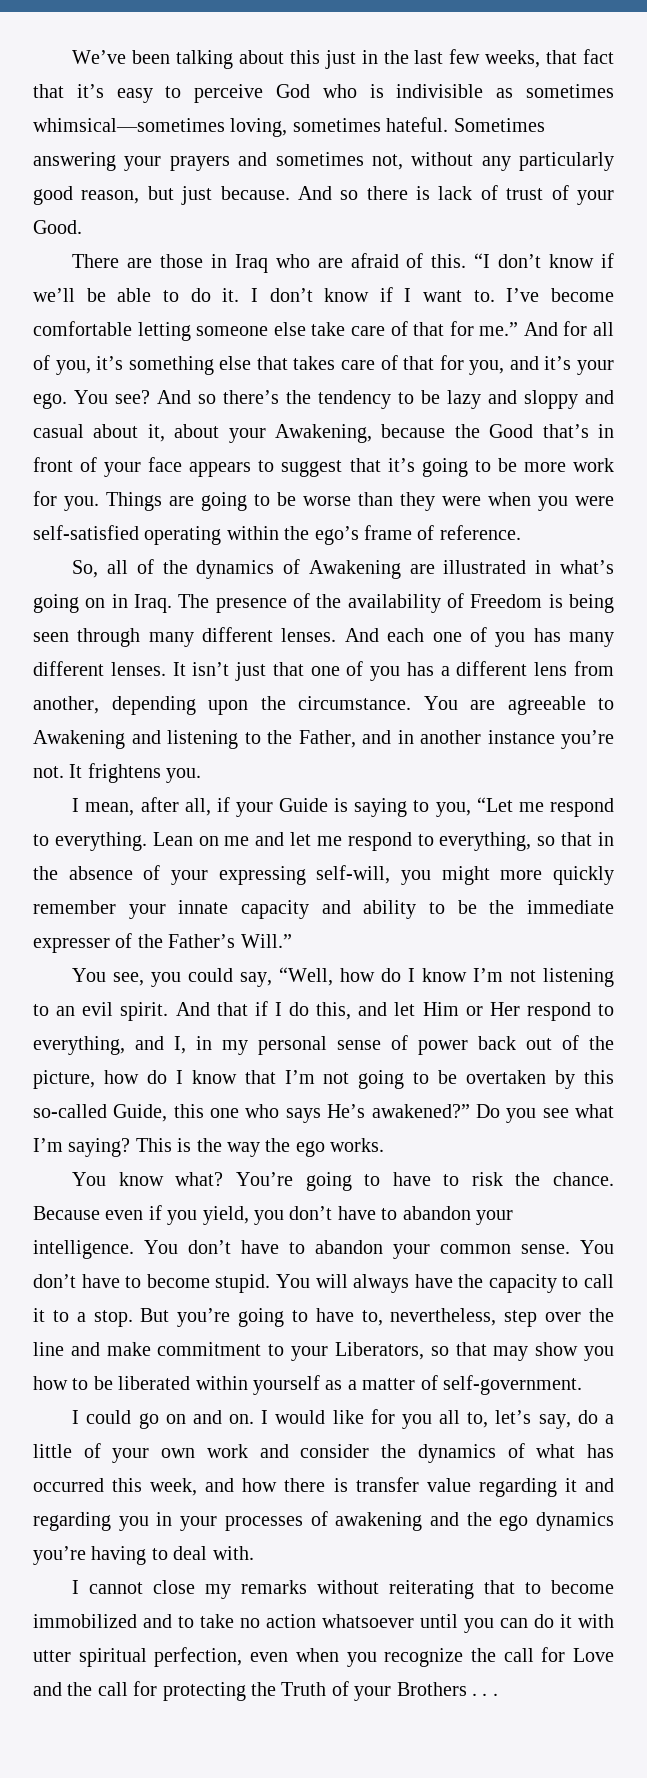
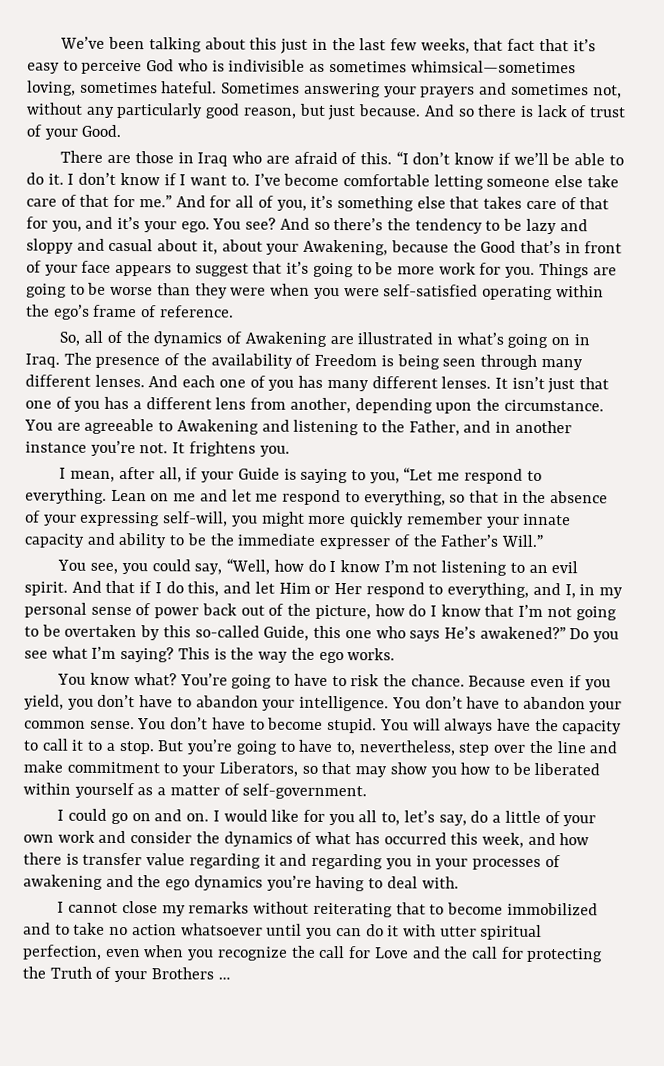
- I cannot close my remarks without reiterating that to become immobilized and to take no action whatsoever until you can do it with utter spiritual perfection, even when you recognize the call for Love and the call for protecting the Truth of your Brothers . . .
+ I cannot close my remarks without reiterating that to become immobilized and to take no action whatsoever until you can do it with utter spiritual perfection, even when you recognize the call for Love and the call for protecting the Truth of your Brothers …

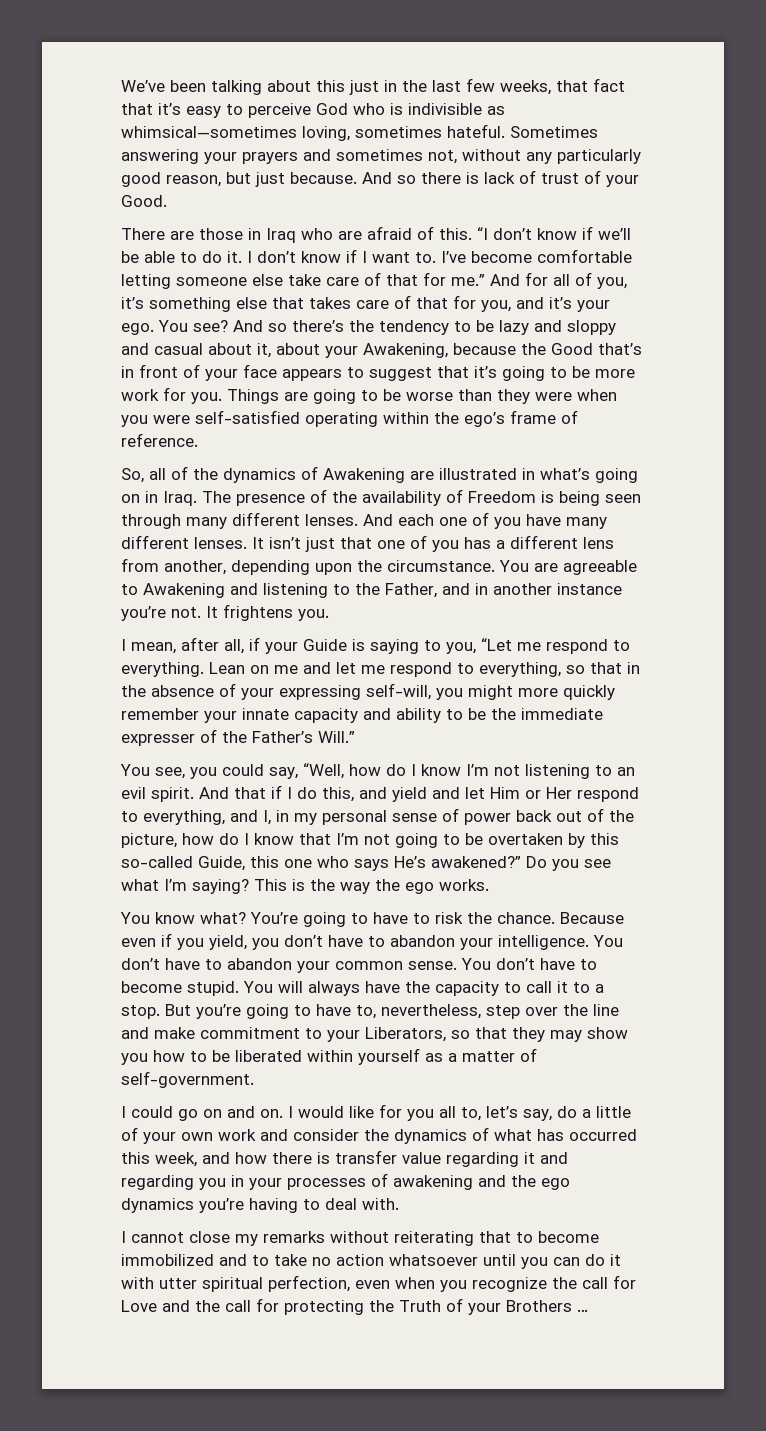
- We’ve been talking about this just in the last few weeks, that fact that it’s easy to perceive God who is indivisible as sometimes whimsical—sometimes loving, sometimes hateful.
+ We’ve been talking about this just in the last few weeks, that fact that it’s easy to perceive God who is indivisible as whimsical—sometimes loving, sometimes hateful.
- And each one of you has many different lenses.
+ And each one of you have many different lenses.
- And that if I do this, and let Him or Her respond to everything, and I, in my personal sense of power back out of the picture, how do I know that I’m not going to be overtaken by this so-called Guide, this one who says He’s awakened?”
+ And that if I do this, and yield and let Him or Her respond to everything, and I, in my personal sense of power back out of the picture, how do I know that I’m not going to be overtaken by this so-called Guide, this one who says He’s awakened?”
- But you’re going to have to, nevertheless, step over the line and make commitment to your Liberators, so that may show you how to be liberated within yourself as a matter of self-government.
+ But you’re going to have to, nevertheless, step over the line and make commitment to your Liberators, so that they may show you how to be liberated within yourself as a matter of self-government.

